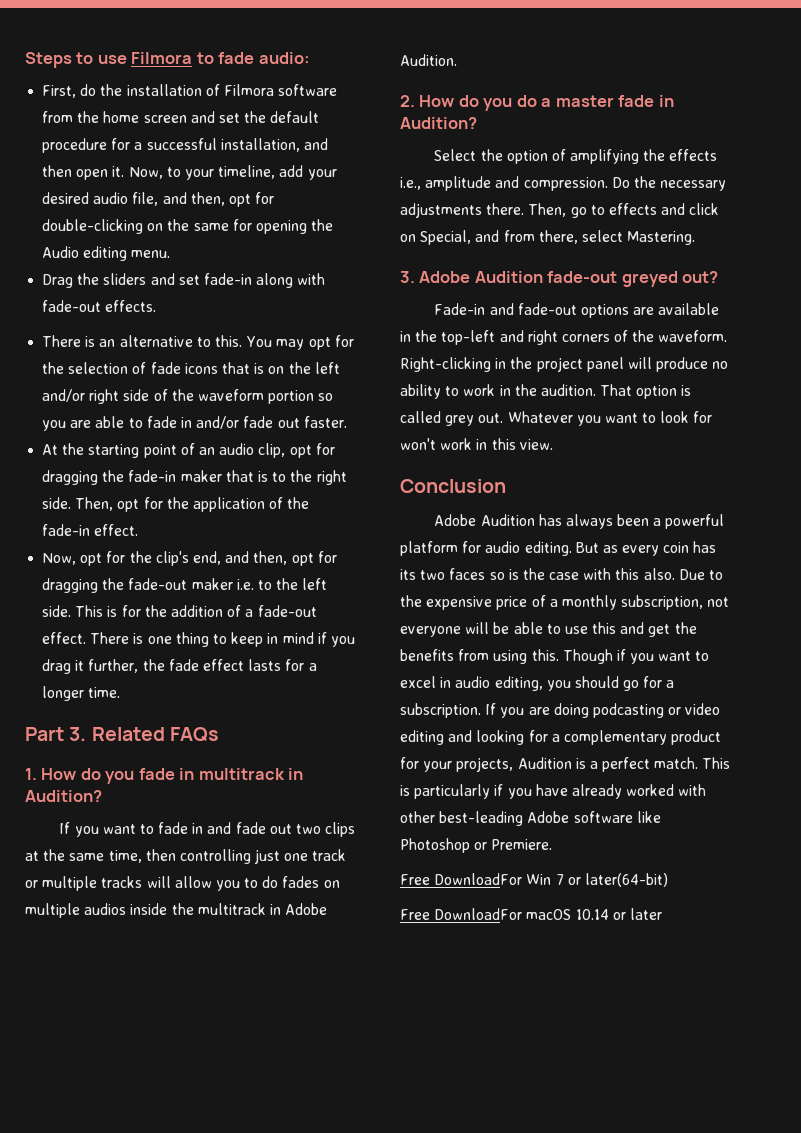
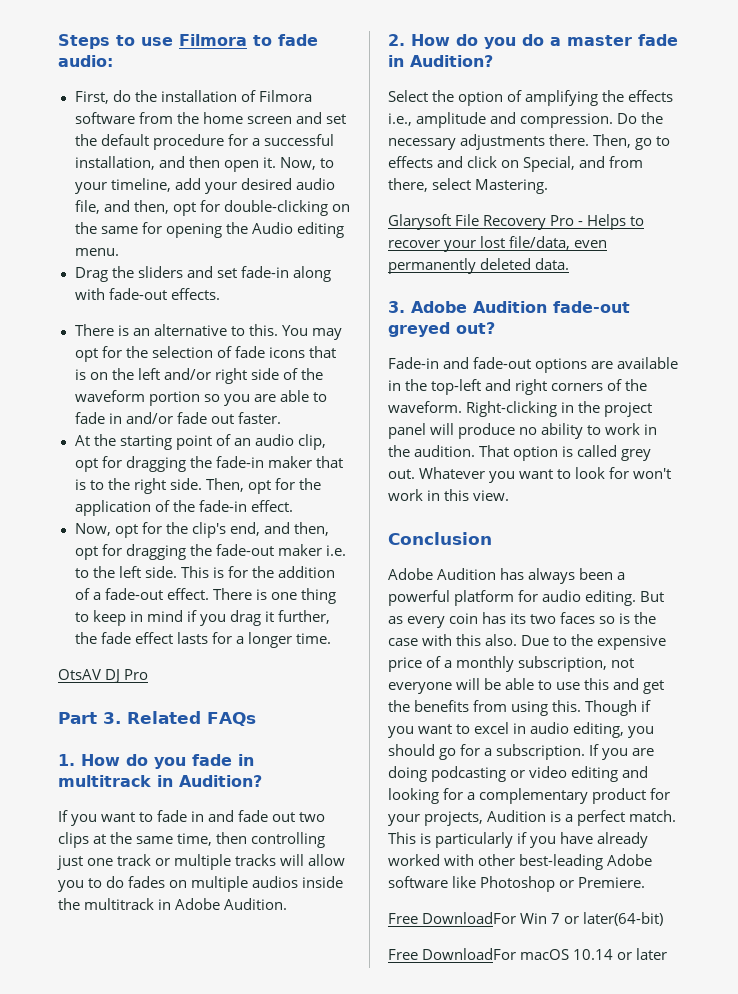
+ OtsAV DJ Pro
+ Glarysoft File Recovery Pro - Helps to recover your lost file/data, even permanently deleted data.

